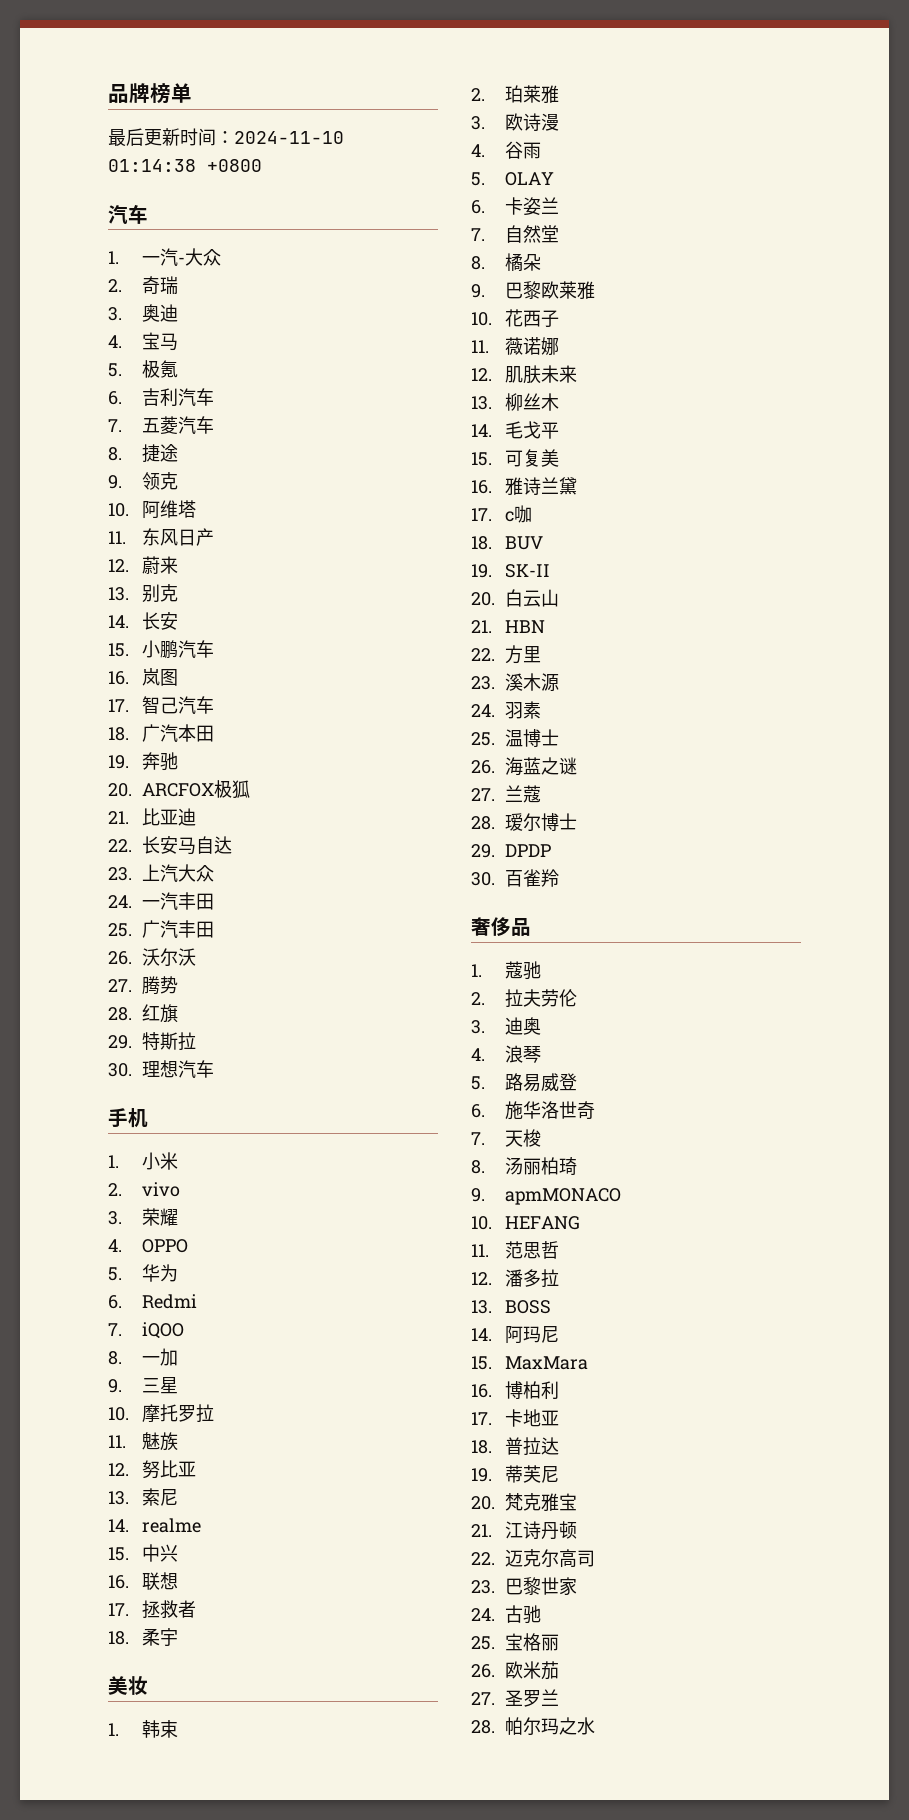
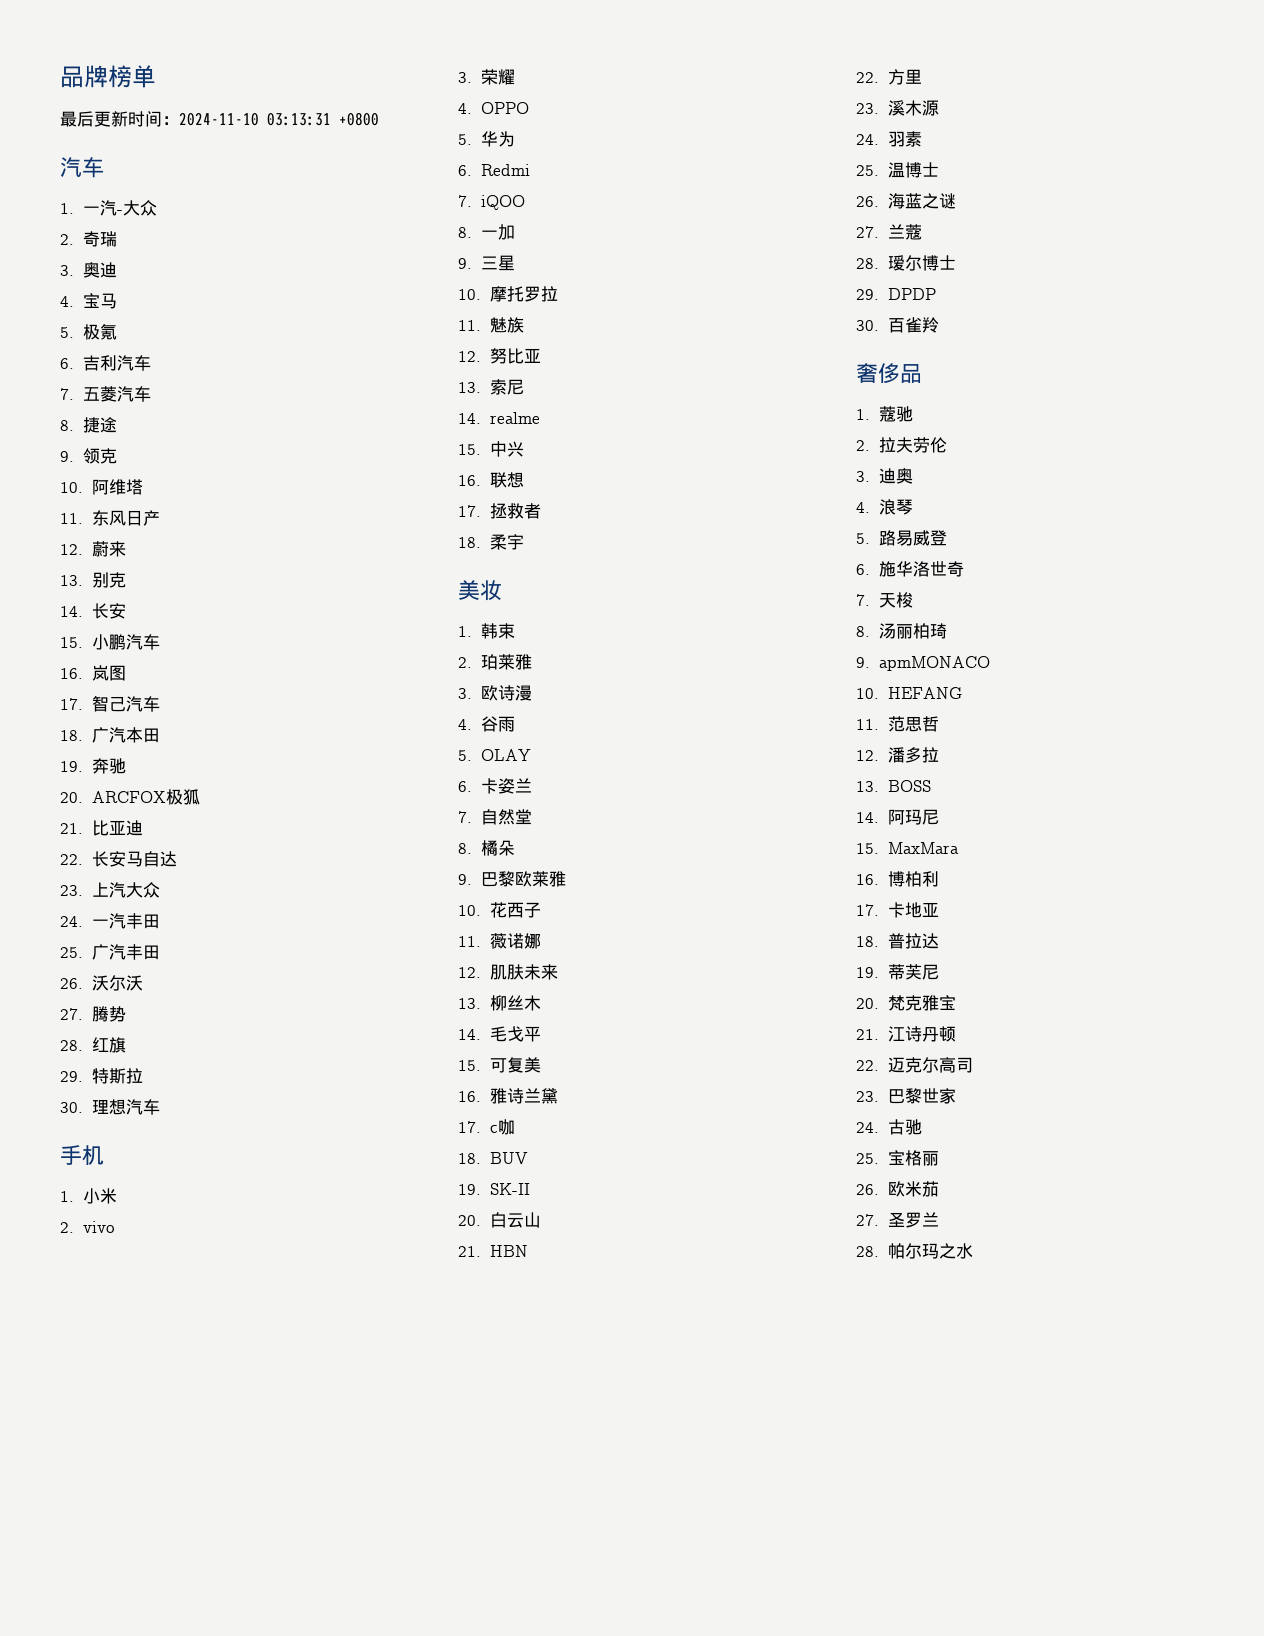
- 最后更新时间：2024-11-10 01:14:38 +0800
+ 最后更新时间：2024-11-10 03:13:31 +0800

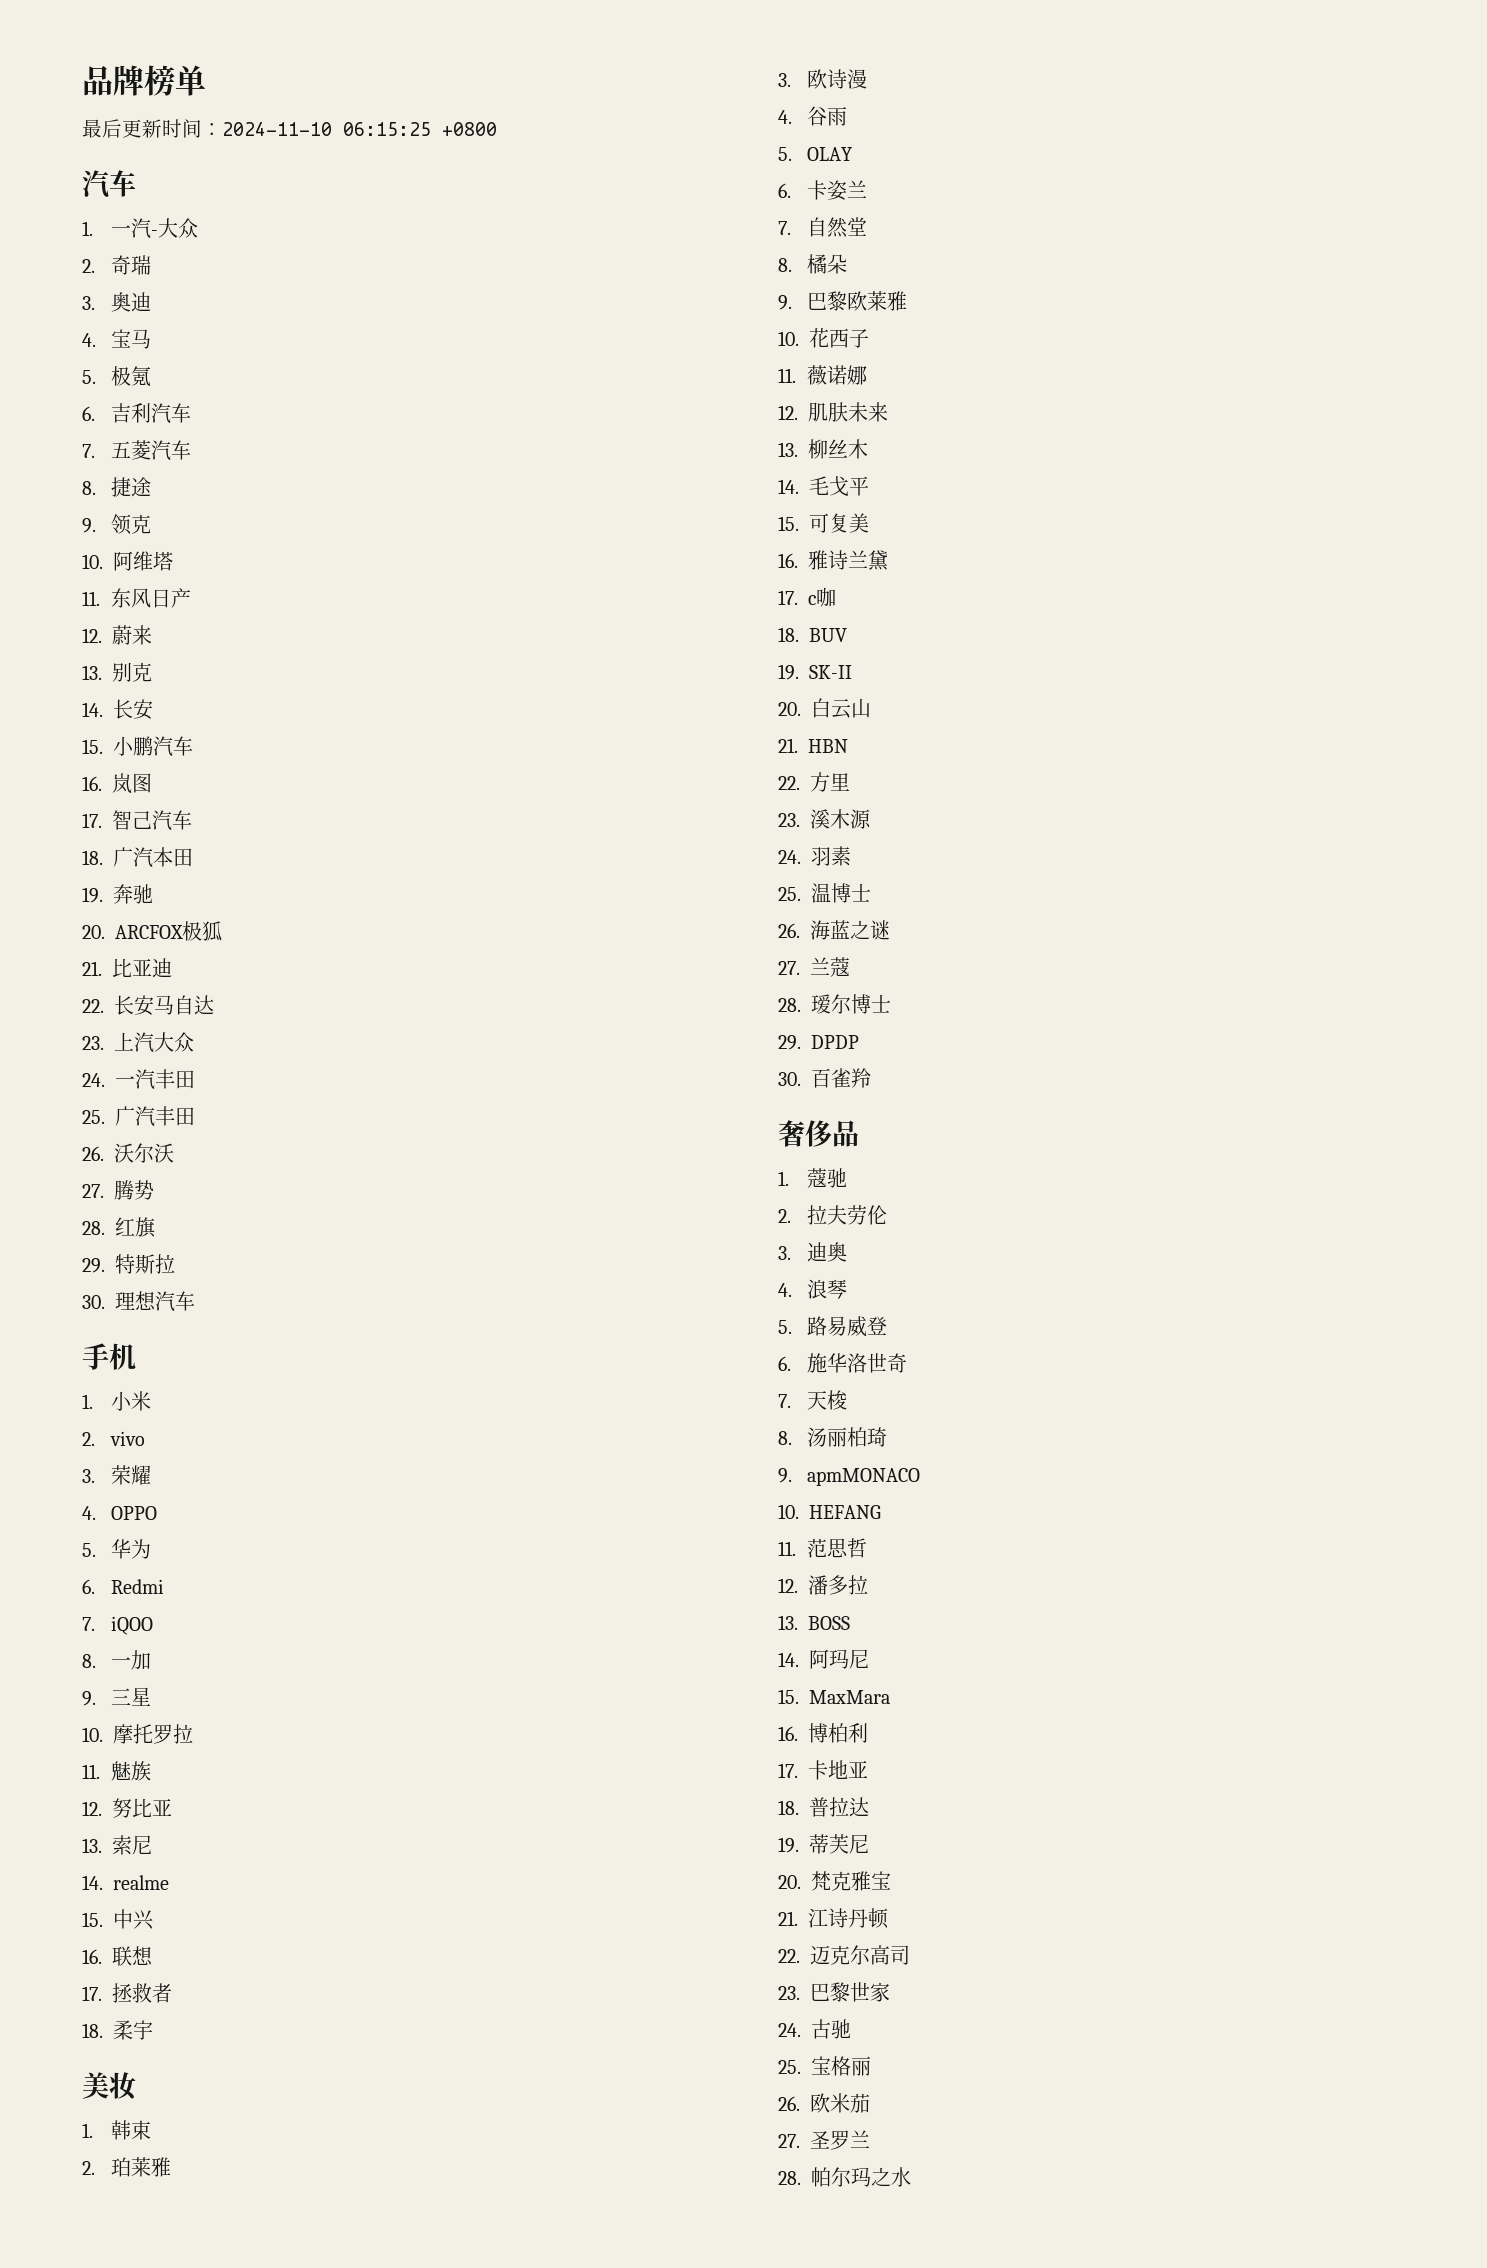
- 最后更新时间：2024-11-10 03:13:31 +0800
+ 最后更新时间：2024-11-10 06:15:25 +0800

